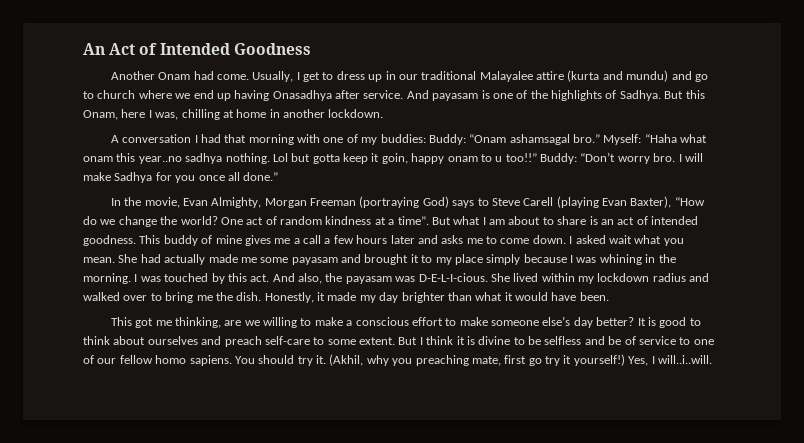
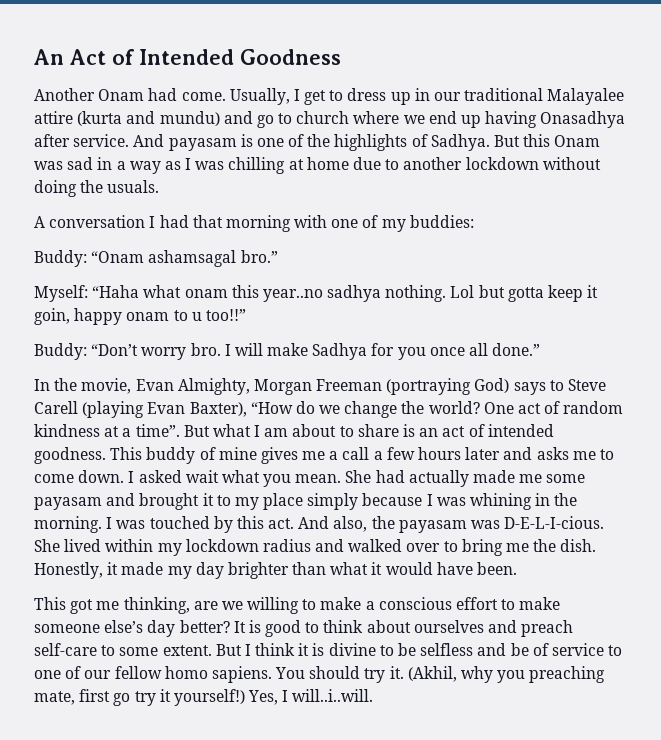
- But this Onam, here I was, chilling at home in another lockdown.
+ But this Onam was sad in a way as I was chilling at home due to another lockdown without doing the usuals.
- A conversation I had that morning with one of my buddies: Buddy: “Onam ashamsagal bro.” Myself: “Haha what onam this year..no sadhya nothing.
+ A conversation I had that morning with one of my buddies:
+ Buddy: “Onam ashamsagal bro.”
+ Myself: “Haha what onam this year..no sadhya nothing.
- Lol but gotta keep it goin, happy onam to u too!!” Buddy: “Don’t worry bro.
+ Lol but gotta keep it goin, happy onam to u too!!”
+ Buddy: “Don’t worry bro.

